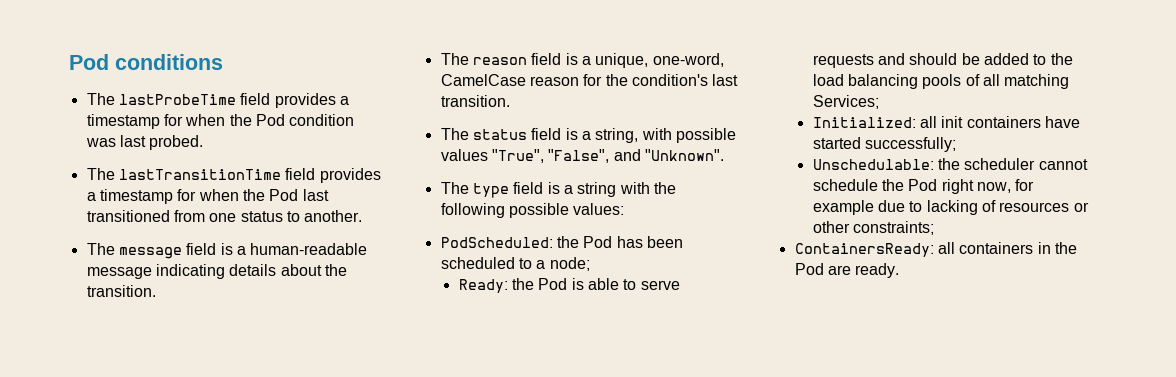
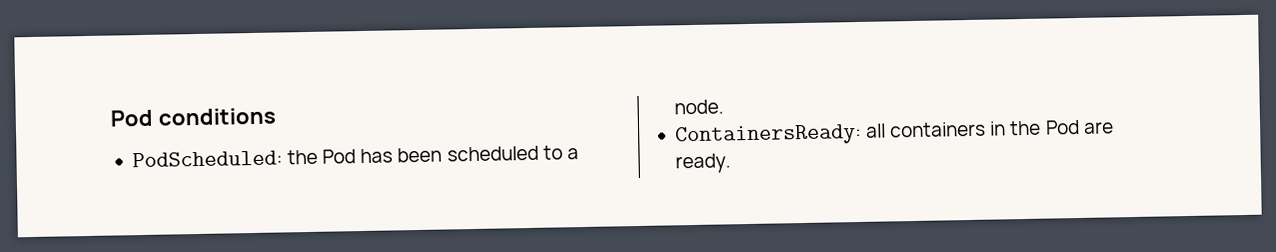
- The lastProbeTime field provides a timestamp for when the Pod condition was last probed.
- The lastTransitionTime field provides a timestamp for when the Pod last transitioned from one status to another.
- The message field is a human-readable message indicating details about the transition.
- The reason field is a unique, one-word, CamelCase reason for the condition's last transition.
- The status field is a string, with possible values "True", "False", and "Unknown".
- The type field is a string with the following possible values:
- PodScheduled: the Pod has been scheduled to a node;
- Ready: the Pod is able to serve requests and should be added to the load balancing pools of all matching Services;
- Initialized: all init containers have started successfully;
- Unschedulable: the scheduler cannot schedule the Pod right now, for example due to lacking of resources or other constraints;
+ PodScheduled: the Pod has been scheduled to a node.

